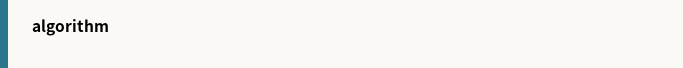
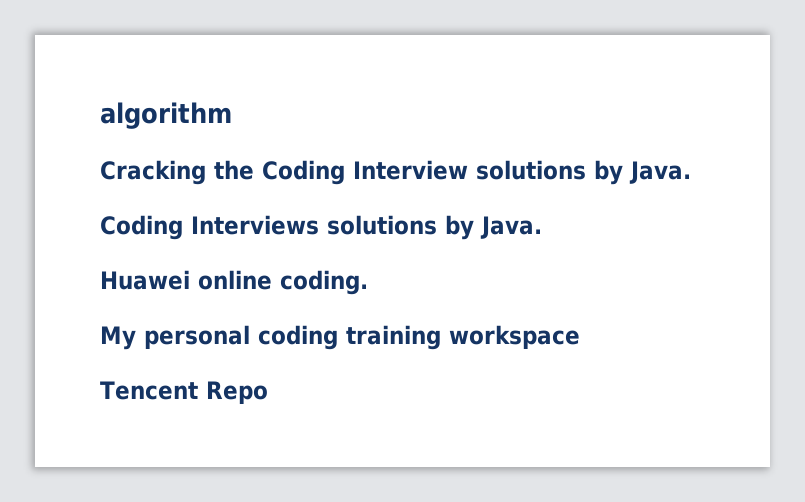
+ Cracking the Coding Interview solutions by Java.
+ Coding Interviews solutions by Java.
+ Huawei online coding.
+ My personal coding training workspace
+ Tencent Repo

